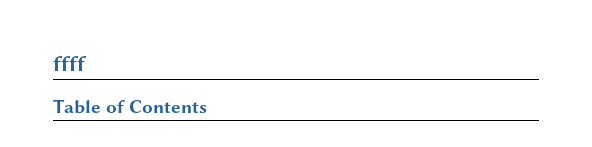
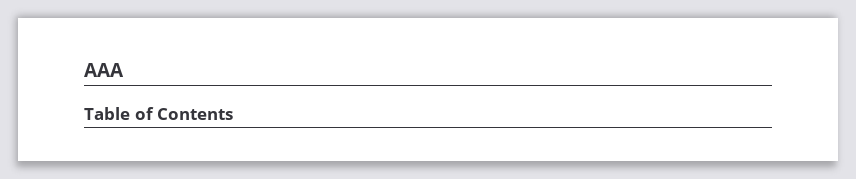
- ffff
+ AAA

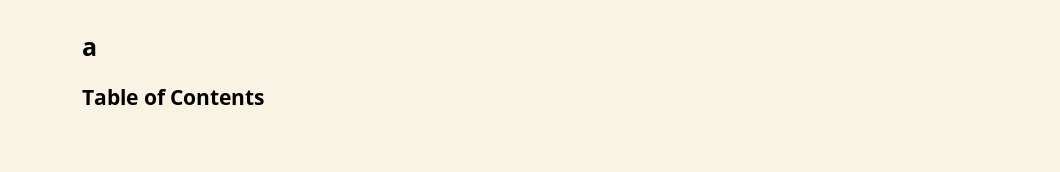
- AAA
+ a

